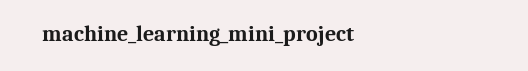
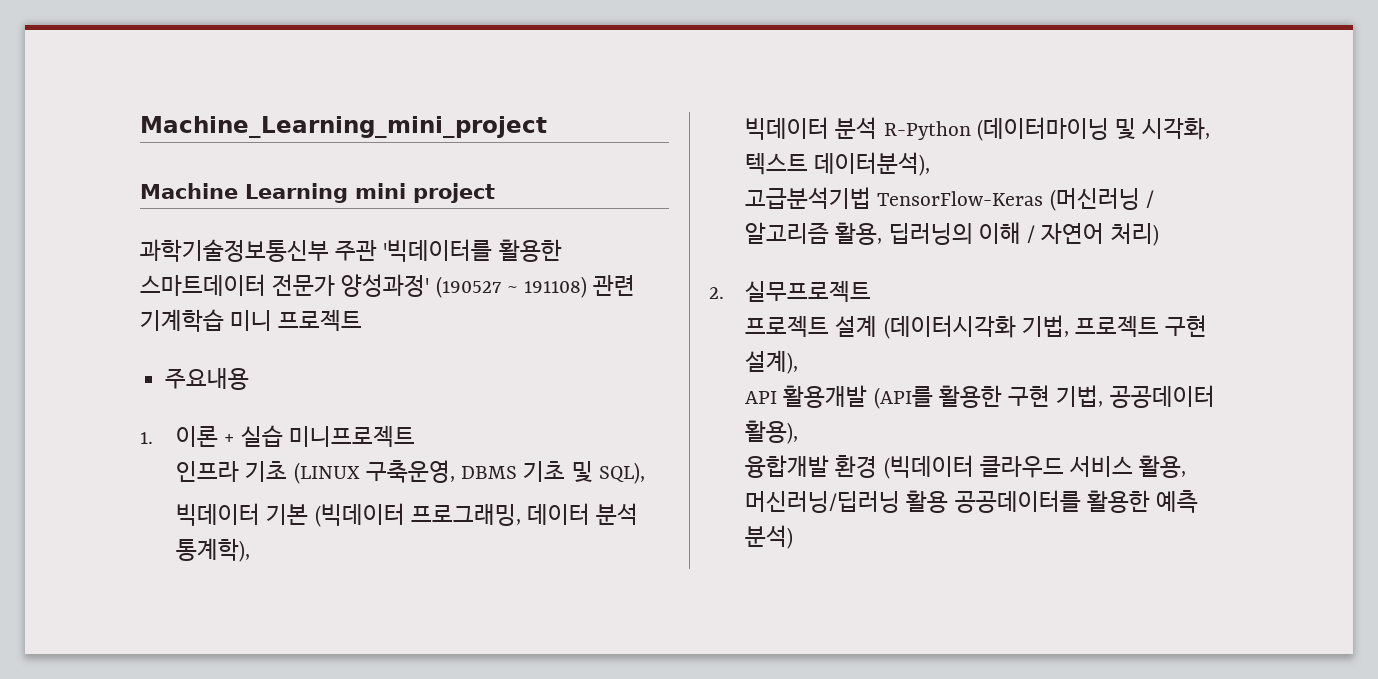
- machine_learning_mini_project
+ Machine_Learning_mini_project
+ Machine Learning mini project
+ 과학기술정보통신부 주관 '빅데이터를 활용한 스마트데이터 전문가 양성과정' (190527 ~ 191108) 관련 기계학습 미니 프로젝트
+ 주요내용
+ 1. 이론 + 실습 미니프로젝트
+ 인프라 기초 (LINUX 구축운영, DBMS 기초 및 SQL),
+ 빅데이터 기본 (빅데이터 프로그래밍, 데이터 분석 통계학),
+ 빅데이터 분석 R-Python (데이터마이닝 및 시각화, 텍스트 데이터분석),
+ 고급분석기법 TensorFlow-Keras (머신러닝 / 알고리즘 활용, 딥러닝의 이해 / 자연어 처리)
+ 2. 실무프로젝트
+ 프로젝트 설계 (데이터시각화 기법, 프로젝트 구현 설계),
+ API 활용개발 (API를 활용한 구현 기법, 공공데이터 활용),
+ 융합개발 환경 (빅데이터 클라우드 서비스 활용, 머신러닝/딥러닝 활용 공공데이터를 활용한 예측 분석)

